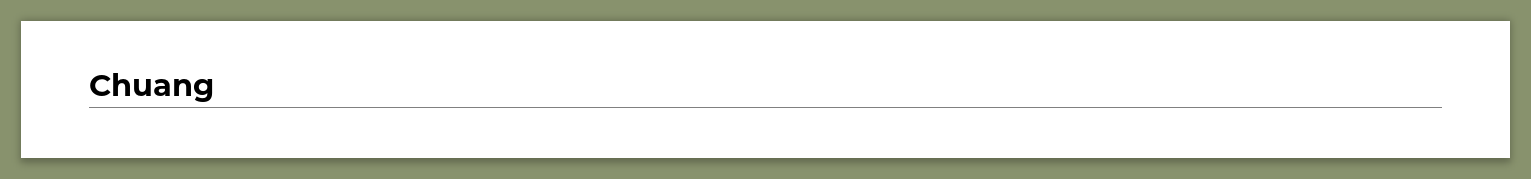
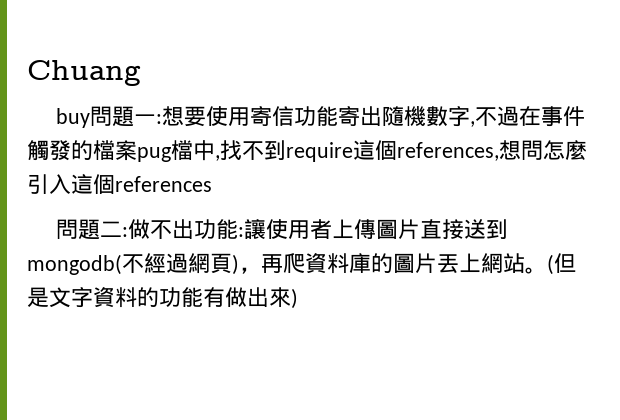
+ buy問題一:想要使用寄信功能寄出隨機數字,不過在事件觸發的檔案pug檔中,找不到require這個references,想問怎麼引入這個references
+ 問題二:做不出功能:讓使用者上傳圖片直接送到mongodb(不經過網頁)，再爬資料庫的圖片丟上網站。(但是文字資料的功能有做出來)

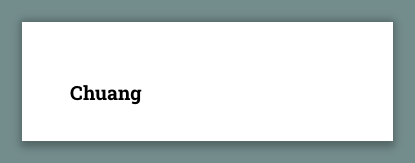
- buy問題一:想要使用寄信功能寄出隨機數字,不過在事件觸發的檔案pug檔中,找不到require這個references,想問怎麼引入這個references
- 問題二:做不出功能:讓使用者上傳圖片直接送到mongodb(不經過網頁)，再爬資料庫的圖片丟上網站。(但是文字資料的功能有做出來)

